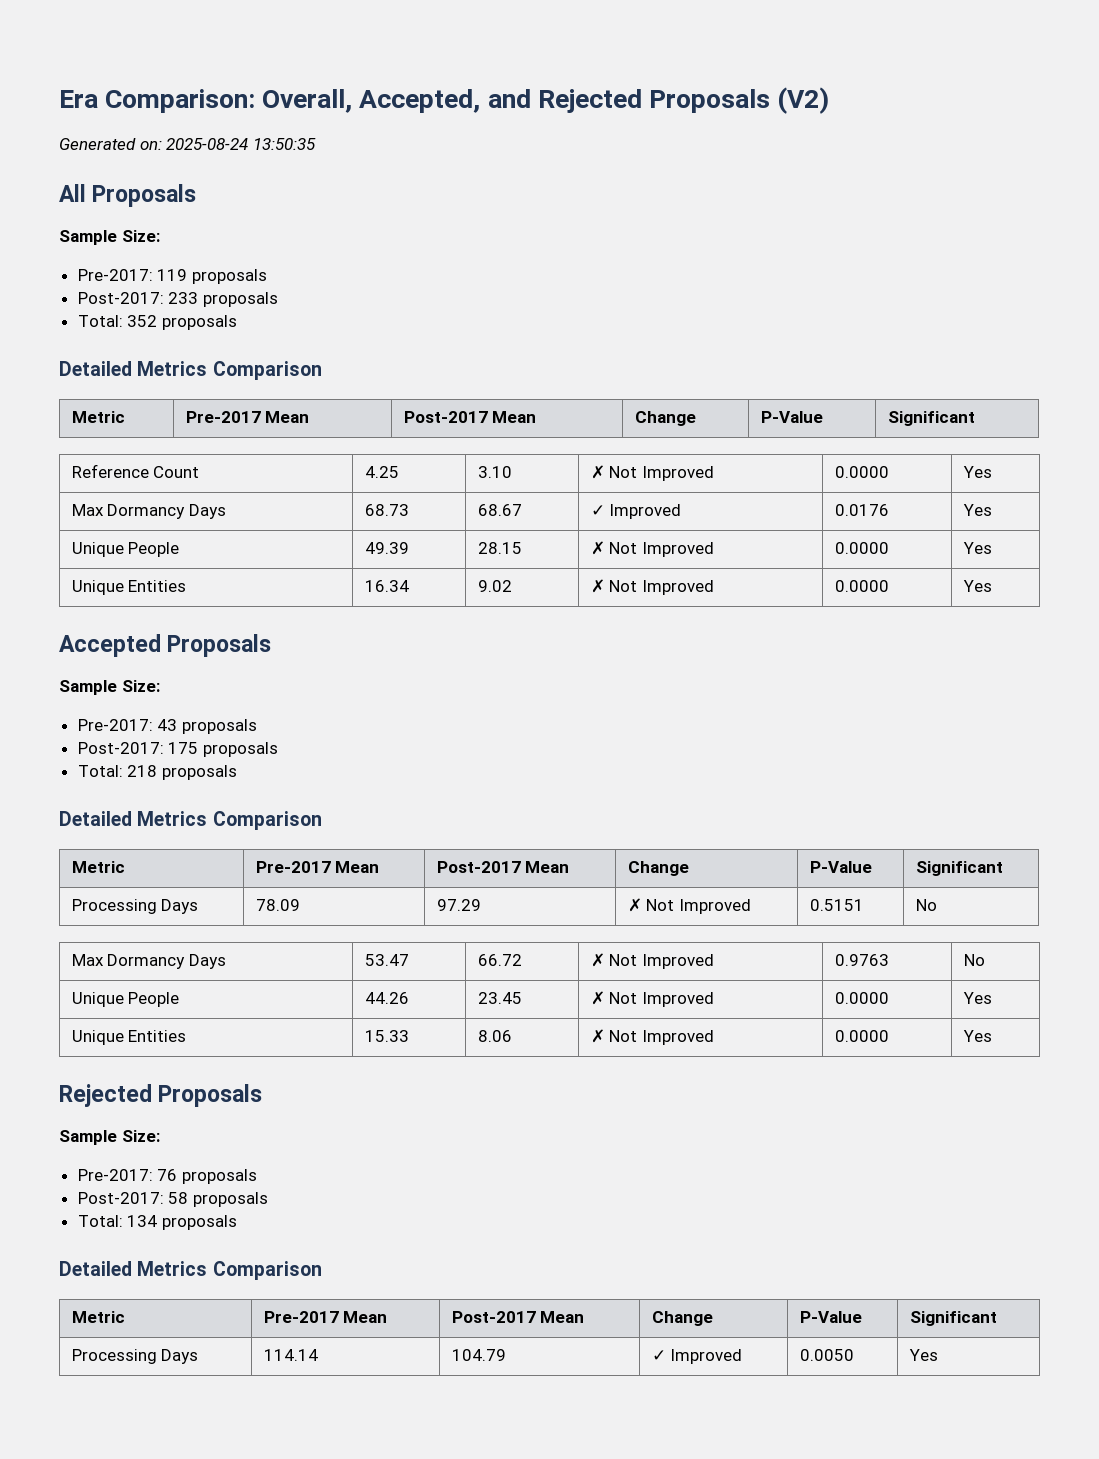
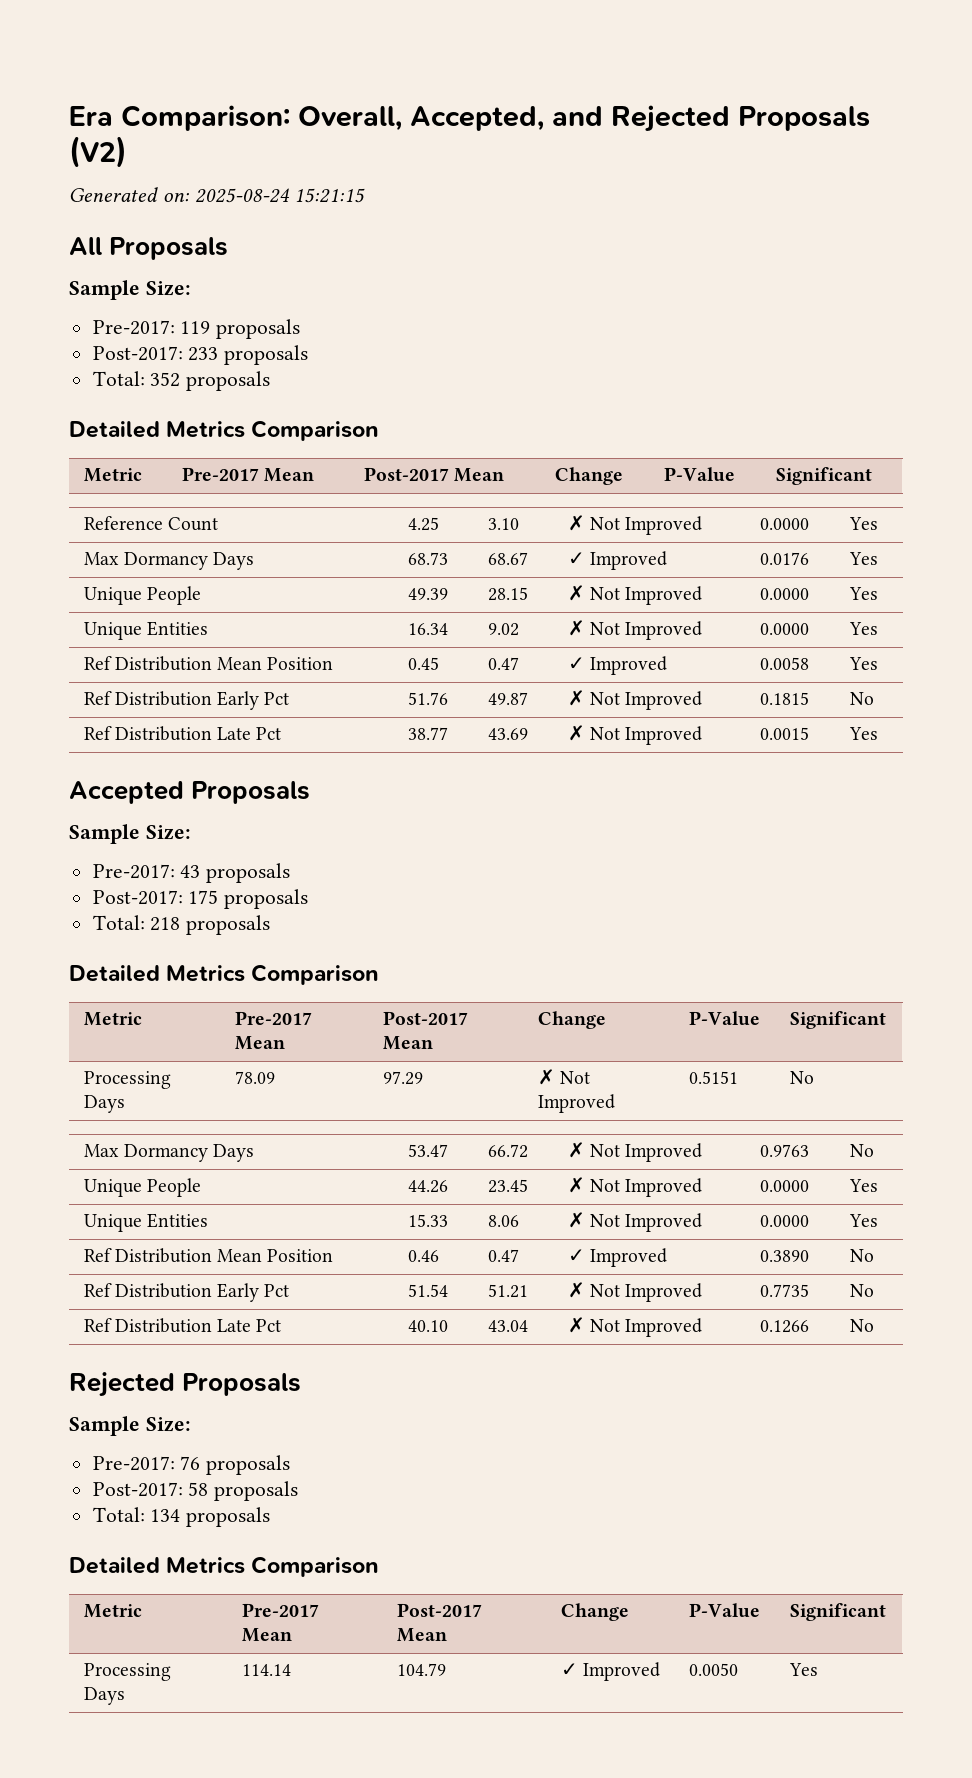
- Generated on: 2025-08-24 13:50:35
+ Generated on: 2025-08-24 15:21:15
+ Ref Distribution Mean Position | 0.45 | 0.47 | ✓ Improved | 0.0058 | Yes
+ Ref Distribution Early Pct | 51.76 | 49.87 | ✗ Not Improved | 0.1815 | No
+ Ref Distribution Late Pct | 38.77 | 43.69 | ✗ Not Improved | 0.0015 | Yes
+ Ref Distribution Mean Position | 0.46 | 0.47 | ✓ Improved | 0.3890 | No
+ Ref Distribution Early Pct | 51.54 | 51.21 | ✗ Not Improved | 0.7735 | No
+ Ref Distribution Late Pct | 40.10 | 43.04 | ✗ Not Improved | 0.1266 | No

